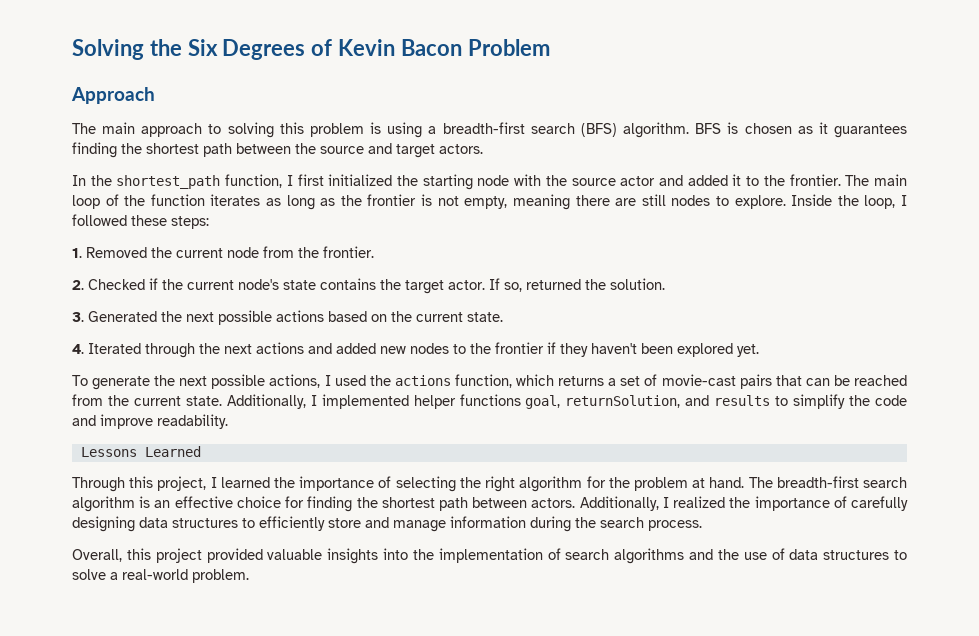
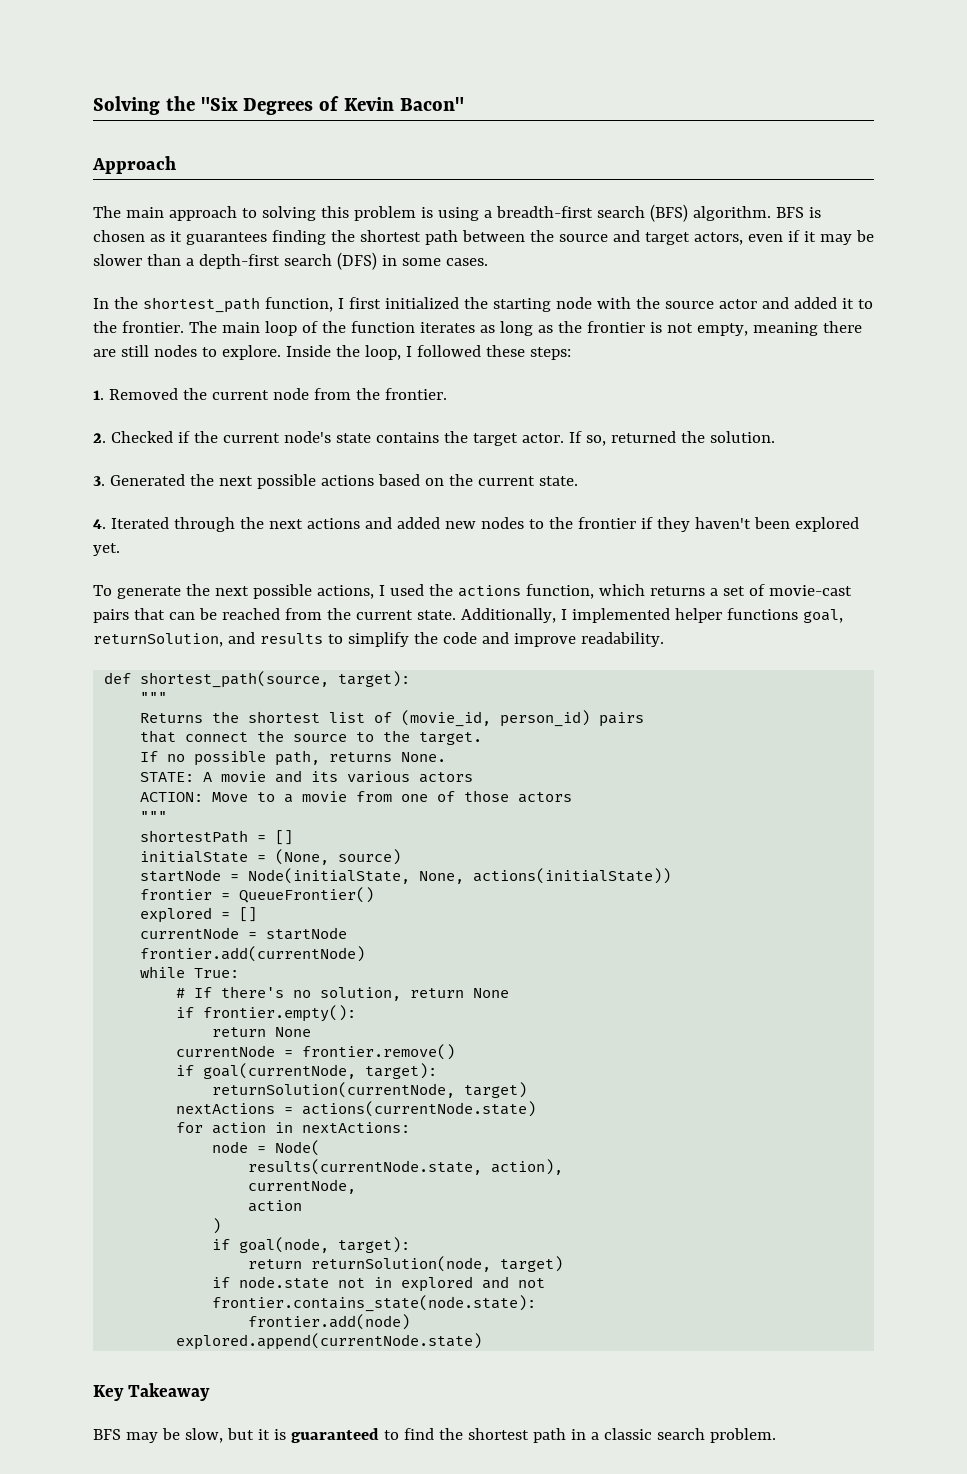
- Solving the Six Degrees of Kevin Bacon Problem
+ Solving the "Six Degrees of Kevin Bacon"
- BFS is chosen as it guarantees finding the shortest path between the source and target actors.
+ BFS is chosen as it guarantees finding the shortest path between the source and target actors, even if it may be slower than a depth-first search (DFS) in some cases.
- Lessons Learned
- Through this project, I learned the importance of selecting the right algorithm for the problem at hand. The breadth-first search algorithm is an effective choice for finding the shortest path between actors. Additionally, I realized the importance of carefully designing data structures to efficiently store and manage information during the search process.
- Overall, this project provided valuable insights into the implementation of search algorithms and the use of data structures to solve a real-world problem.
+ def shortest_path(source, target):
+ """
+ Returns the shortest list of (movie_id, person_id) pairs
+ that connect the source to the target.
+ If no possible path, returns None.
+ STATE: A movie and its various actors
+ ACTION: Move to a movie from one of those actors
+ """
+ shortestPath = []
+ initialState = (None, source)
+ startNode = Node(initialState, None, actions(initialState))
+ frontier = QueueFrontier()
+ explored = []
+ currentNode = startNode
+ frontier.add(currentNode)
+ while True:
+ # If there's no solution, return None
+ if frontier.empty():
+ return None
+ currentNode = frontier.remove()
+ if goal(currentNode, target):
+ returnSolution(currentNode, target)
+ nextActions = actions(currentNode.state)
+ for action in nextActions:
+ node = Node(
+ results(currentNode.state, action),
+ currentNode,
+ action
+ )
+ if goal(node, target):
+ return returnSolution(node, target)
+ if node.state not in explored and not frontier.contains_state(node.state):
+ frontier.add(node)
+ explored.append(currentNode.state)
+ Key Takeaway
+ BFS may be slow, but it is guaranteed to find the shortest path in a classic search problem.

